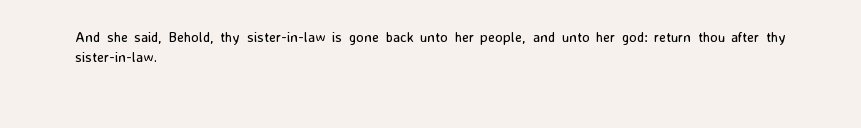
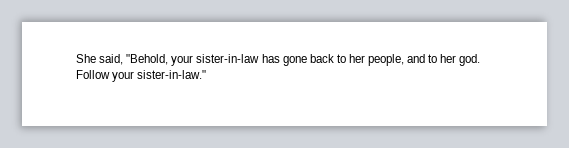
- And she said, Behold, thy sister-in-law is gone back unto her people, and unto her god: return thou after thy sister-in-law.
+ She said, "Behold, your sister-in-law has gone back to her people, and to her god. Follow your sister-in-law."

